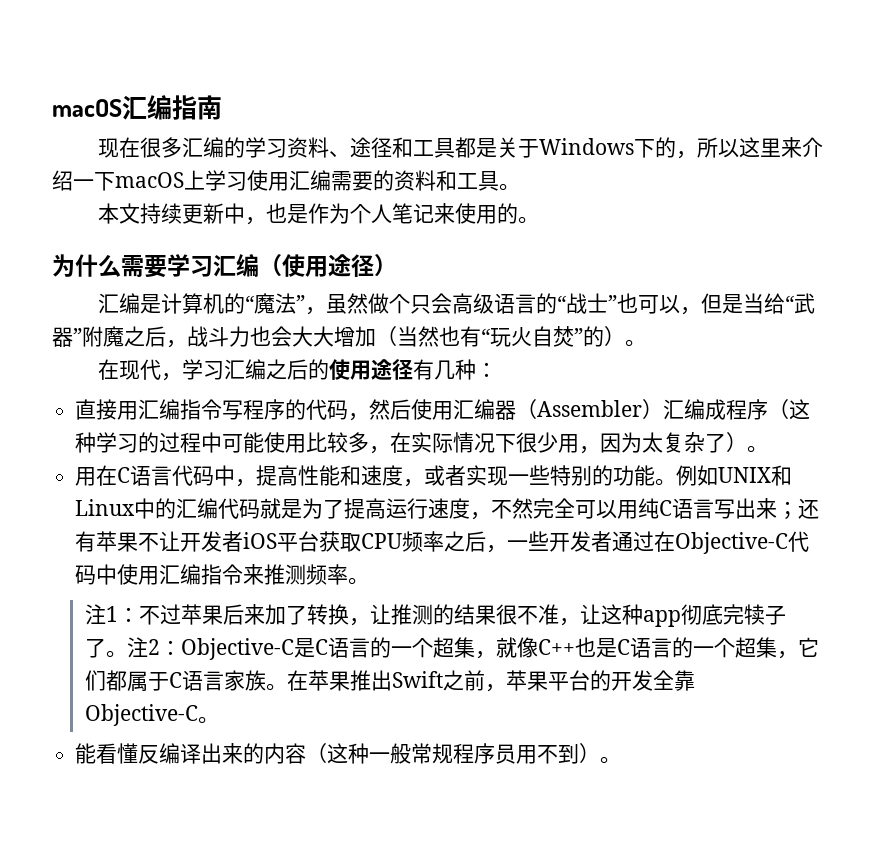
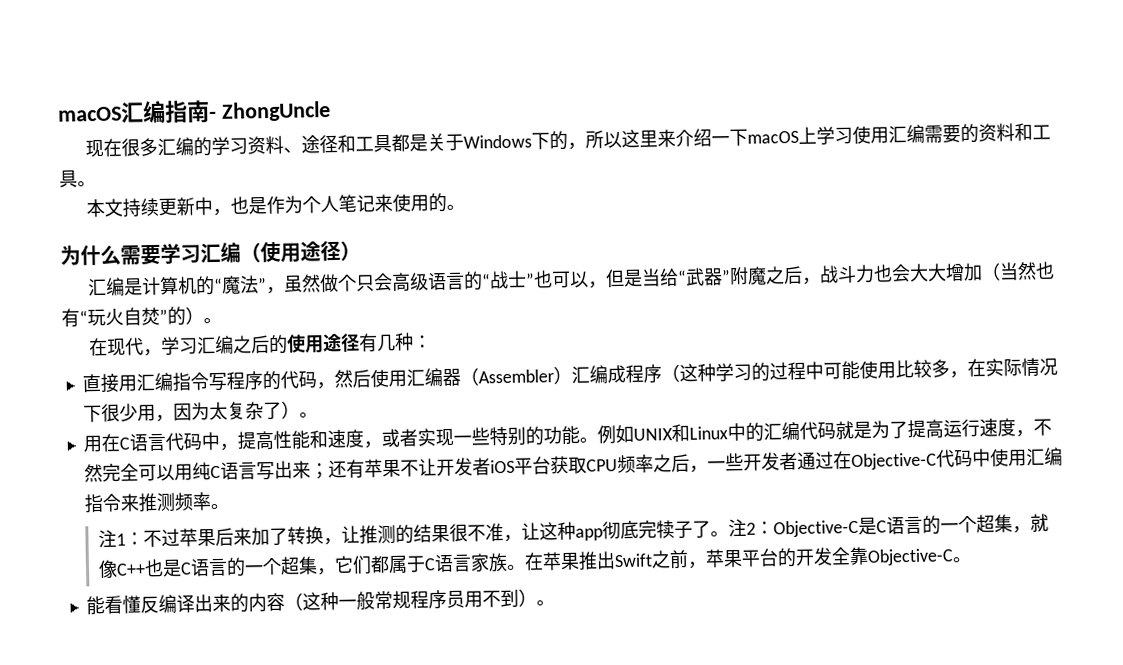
- macOS汇编指南
+ macOS汇编指南- ZhongUncle

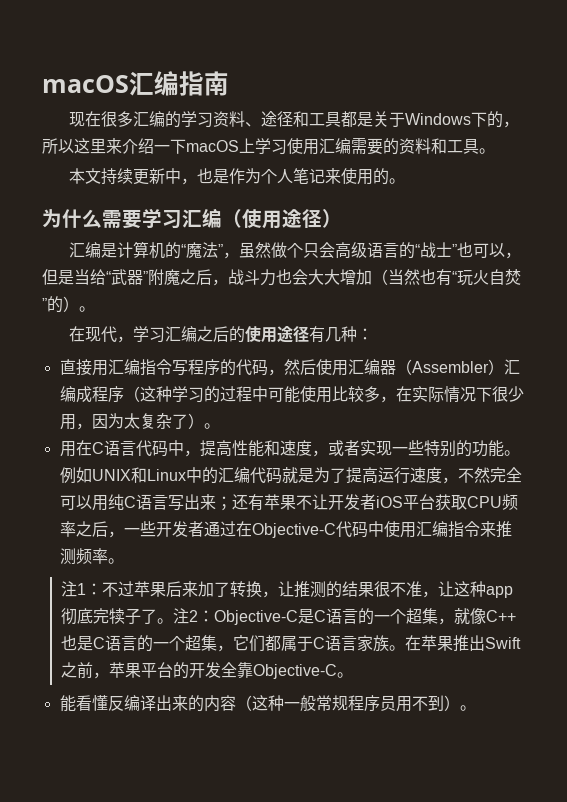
- macOS汇编指南- ZhongUncle
+ macOS汇编指南

